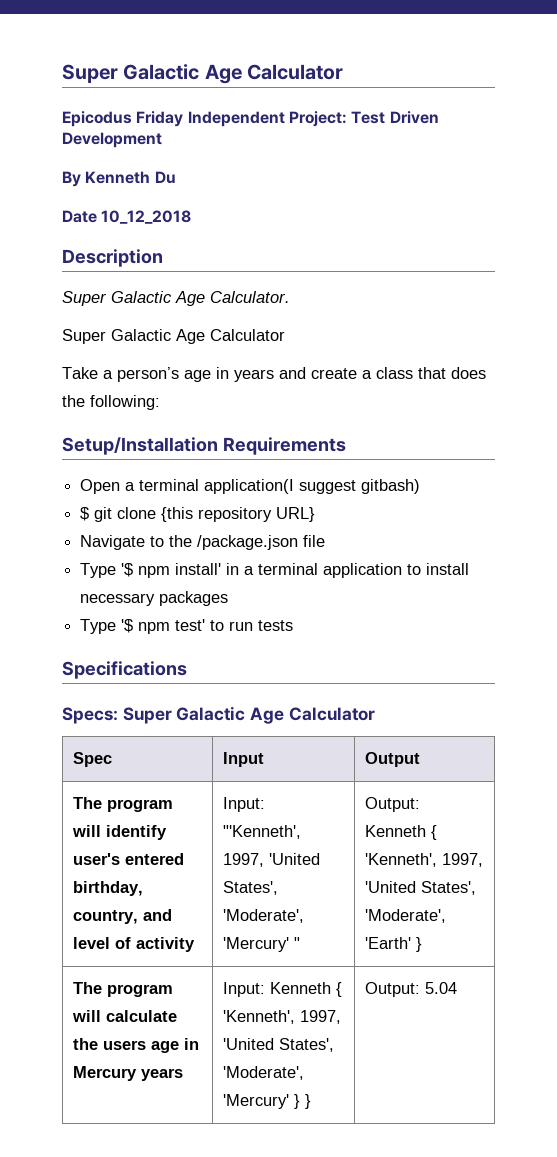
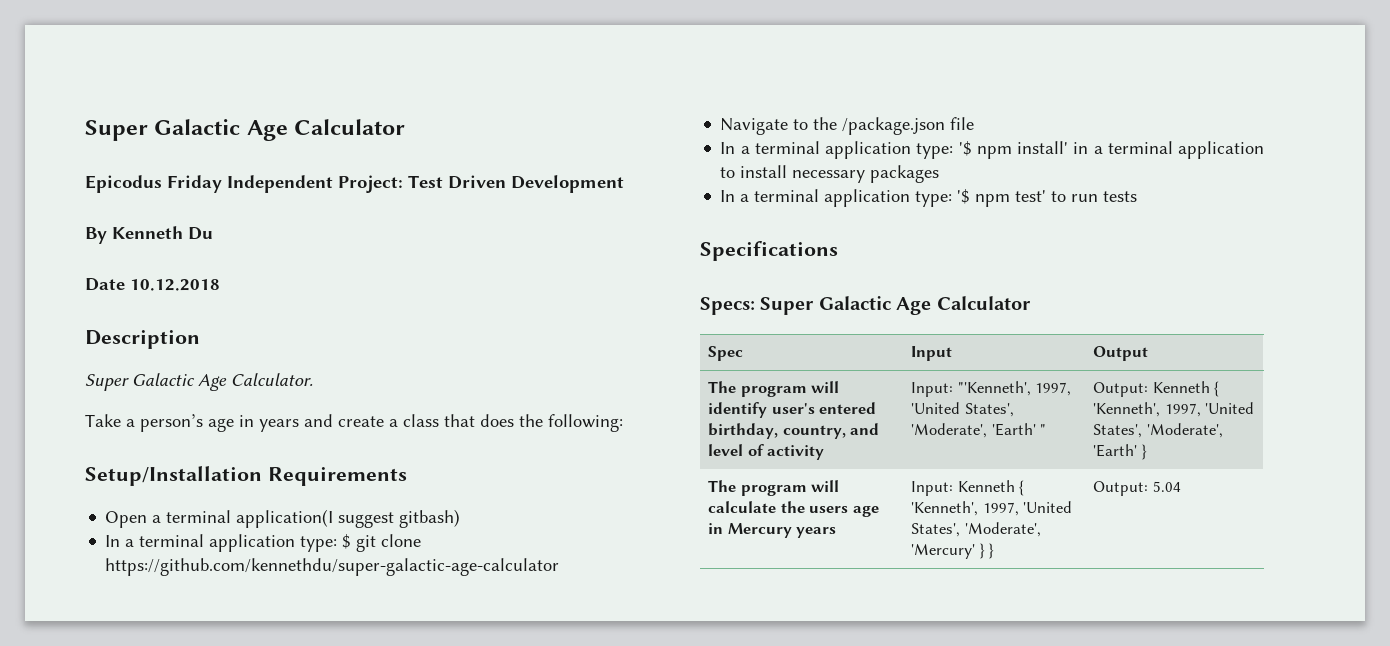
- Date 10_12_2018
+ Date 10.12.2018
  Super Galactic Age Calculator.
- Super Galactic Age Calculator
- $ git clone {this repository URL}
+ In a terminal application type: $ git clone https://github.com/kennethdu/super-galactic-age-calculator
- Type '$ npm install' in a terminal application to install necessary packages
+ In a terminal application type: '$ npm install' in a terminal application to install necessary packages
- Type '$ npm test' to run tests
+ In a terminal application type: '$ npm test' to run tests
- The program will identify user's entered birthday, country, and level of activity | Input: "'Kenneth', 1997, 'United States', 'Moderate', 'Mercury' " | Output: Kenneth { 'Kenneth', 1997, 'United States', 'Moderate', 'Earth' }
+ The program will identify user's entered birthday, country, and level of activity | Input: "'Kenneth', 1997, 'United States', 'Moderate', 'Earth' " | Output: Kenneth { 'Kenneth', 1997, 'United States', 'Moderate', 'Earth' }

